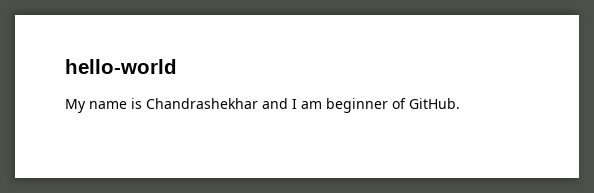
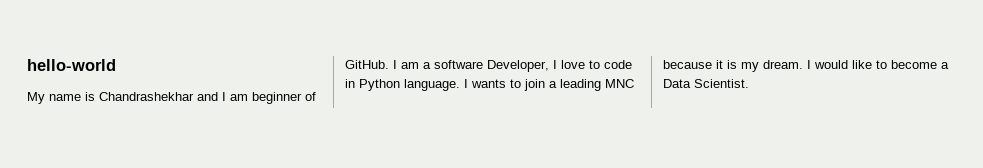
+ I am a software Developer, I love to code in Python language. I wants to join a leading MNC because it is my dream. I would like to become a Data Scientist.

